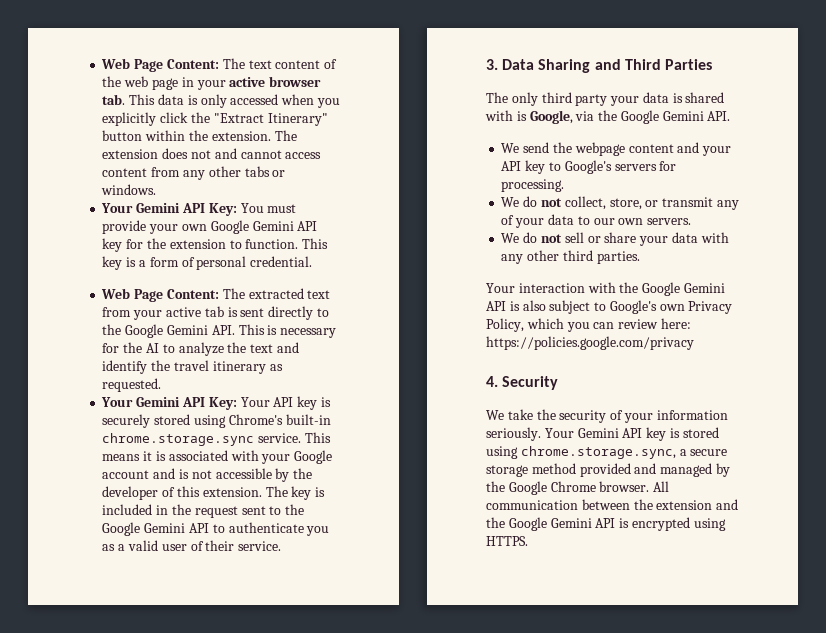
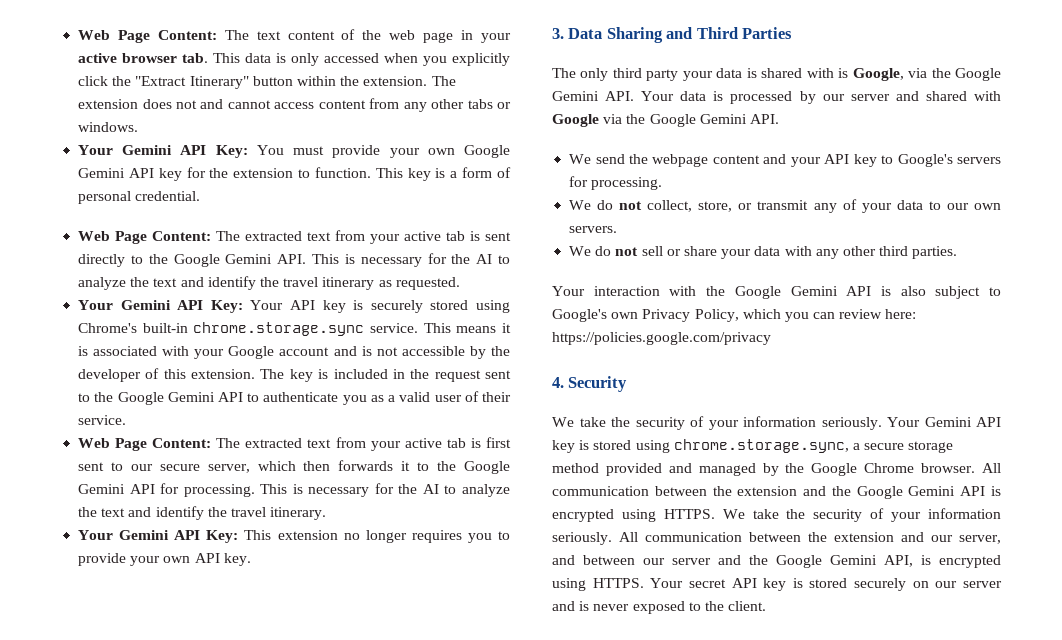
+ Web Page Content: The extracted text from your active tab is first sent to our secure server, which then forwards it to the Google Gemini API for processing. This is necessary for the AI to analyze the text and identify the travel itinerary.
+ Your Gemini API Key: This extension no longer requires you to provide your own API key.
- The only third party your data is shared with is Google, via the Google Gemini API.
+ The only third party your data is shared with is Google, via the Google Gemini API. Your data is processed by our server and shared with Google via the Google Gemini API.
+ We take the security of your information seriously. All communication between the extension and our server, and between our server and the Google Gemini API, is encrypted using HTTPS. Your secret API key is stored securely on our server and is never exposed to the client.

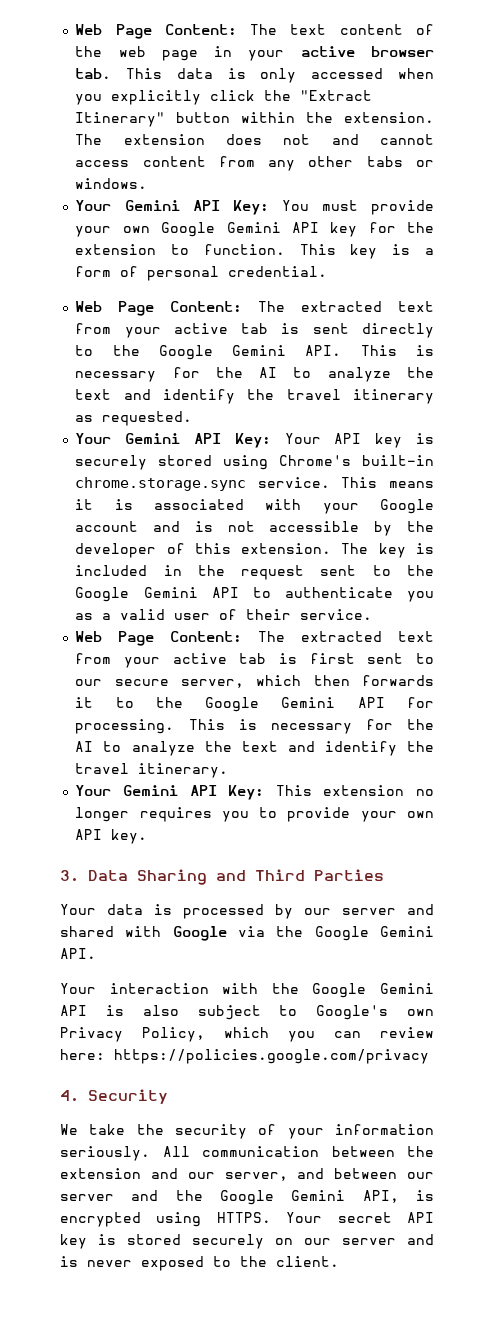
- The only third party your data is shared with is Google, via the Google Gemini API. Your data is processed by our server and shared with Google via the Google Gemini API.
+ Your data is processed by our server and shared with Google via the Google Gemini API.
- We send the webpage content and your API key to Google's servers for processing.
- We do not collect, store, or transmit any of your data to our own servers.
- We do not sell or share your data with any other third parties.
- Your Gemini API key is stored using chrome.storage.sync, a secure storage method provided and managed by the Google Chrome browser. All communication between the extension and the Google Gemini API is encrypted using HTTPS. We take the security of your information seriously.

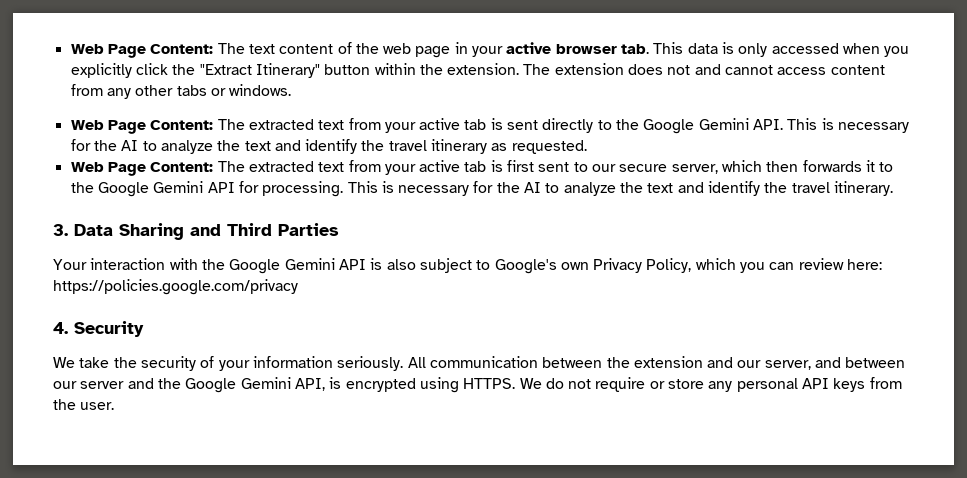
- Your Gemini API Key: You must provide your own Google Gemini API key for the extension to function. This key is a form of personal credential.
- Your Gemini API Key: Your API key is securely stored using Chrome's built-in chrome.storage.sync service. This means it is associated with your Google account and is not accessible by the developer of this extension. The key is included in the request sent to the Google Gemini API to authenticate you as a valid user of their service.
- Your Gemini API Key: This extension no longer requires you to provide your own API key.
- Your data is processed by our server and shared with Google via the Google Gemini API.
- Your secret API key is stored securely on our server and is never exposed to the client.
+ We do not require or store any personal API keys from the user.

